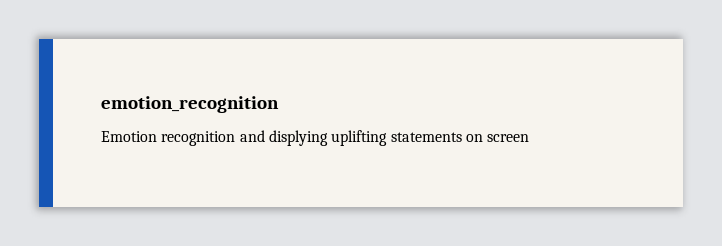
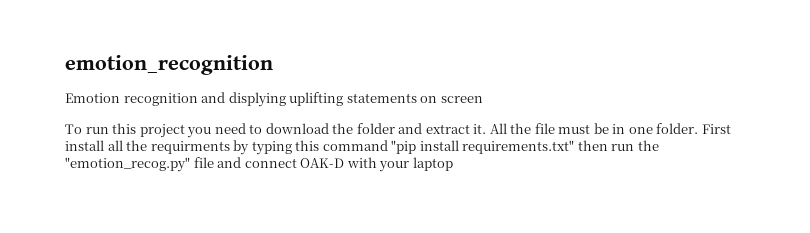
+ To run this project you need to download the folder and extract it. All the file must be in one folder. First install all the requirments by typing this command "pip install requirements.txt" then run the "emotion_recog.py" file and connect OAK-D with your laptop

